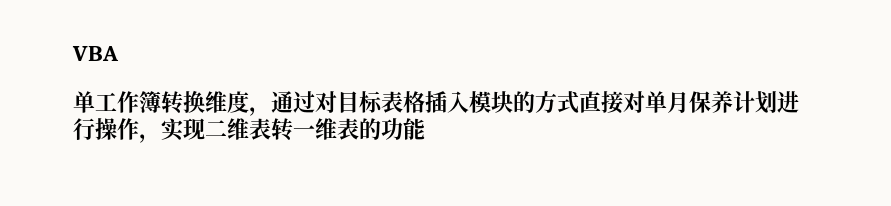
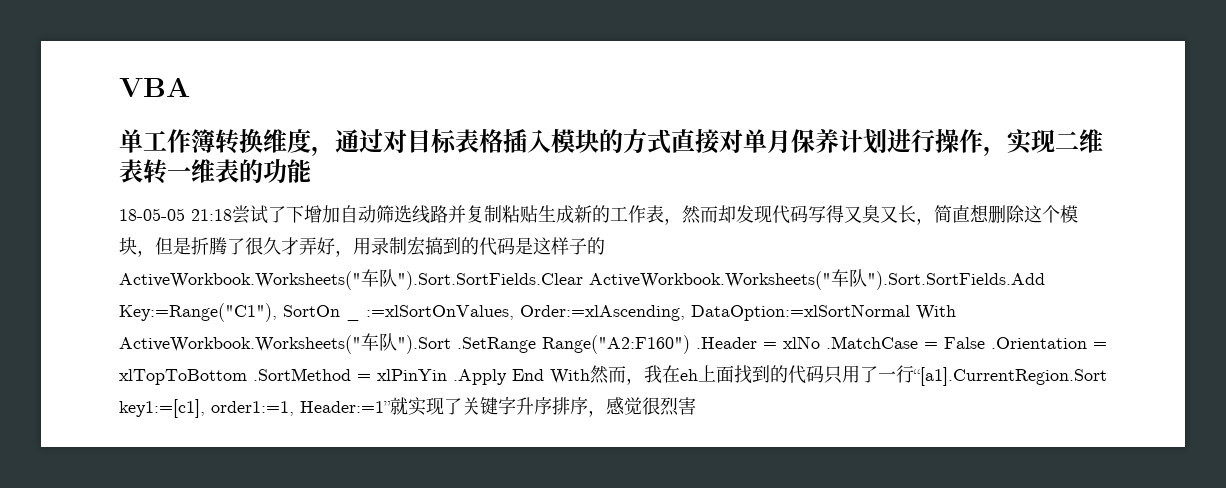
+ 18-05-05 21:18尝试了下增加自动筛选线路并复制粘贴生成新的工作表，然而却发现代码写得又臭又长，简直想删除这个模块，但是折腾了很久才弄好，用录制宏搞到的代码是这样子的
+ ActiveWorkbook.Worksheets("车队").Sort.SortFields.Clear ActiveWorkbook.Worksheets("车队").Sort.SortFields.Add Key:=Range("C1"), SortOn _ :=xlSortOnValues, Order:=xlAscending, DataOption:=xlSortNormal With ActiveWorkbook.Worksheets("车队").Sort .SetRange Range("A2:F160") .Header = xlNo .MatchCase = False .Orientation = xlTopToBottom .SortMethod = xlPinYin .Apply End With然而，我在eh上面找到的代码只用了一行“[a1].CurrentRegion.Sort key1:=[c1], order1:=1, Header:=1”就实现了关键字升序排序，感觉很烈害

